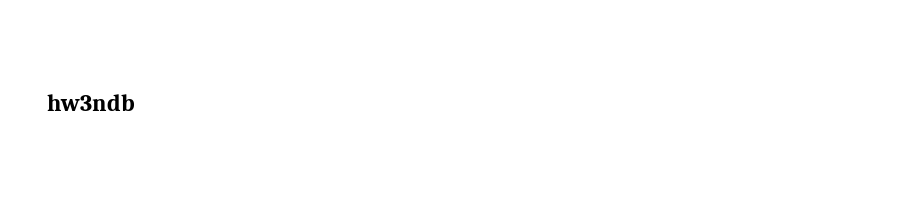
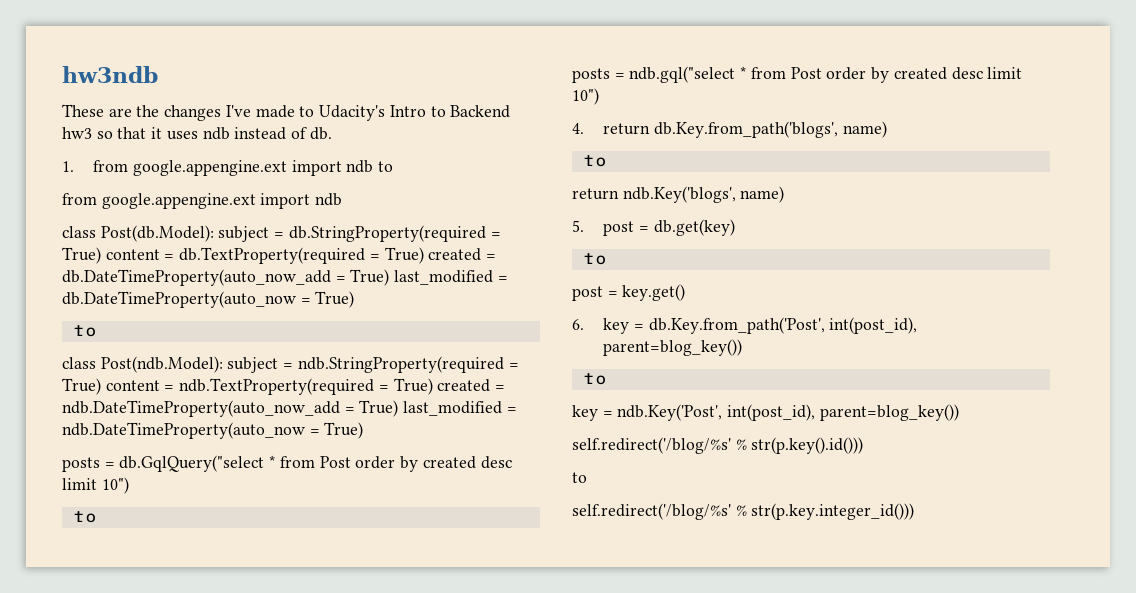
+ These are the changes I've made to Udacity's Intro to Backend hw3 so that it uses ndb instead of db.
+ 1. from google.appengine.ext import ndb to
+ from google.appengine.ext import ndb
+ class Post(db.Model): subject = db.StringProperty(required = True) content = db.TextProperty(required = True) created = db.DateTimeProperty(auto_now_add = True) last_modified = db.DateTimeProperty(auto_now = True)
+ to
+ class Post(ndb.Model): subject = ndb.StringProperty(required = True) content = ndb.TextProperty(required = True) created = ndb.DateTimeProperty(auto_now_add = True) last_modified = ndb.DateTimeProperty(auto_now = True)
+ posts = db.GqlQuery("select * from Post order by created desc limit 10")
+ to
+ posts = ndb.gql("select * from Post order by created desc limit 10")
+ 4. return db.Key.from_path('blogs', name)
+ to
+ return ndb.Key('blogs', name)
+ 5. post = db.get(key)
+ to
+ post = key.get()
+ 6. key = db.Key.from_path('Post', int(post_id), parent=blog_key())
+ to
+ key = ndb.Key('Post', int(post_id), parent=blog_key())
+ self.redirect('/blog/%s' % str(p.key().id()))
+ to
+ self.redirect('/blog/%s' % str(p.key.integer_id()))

